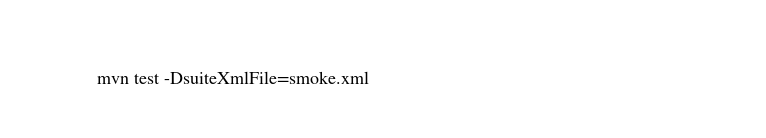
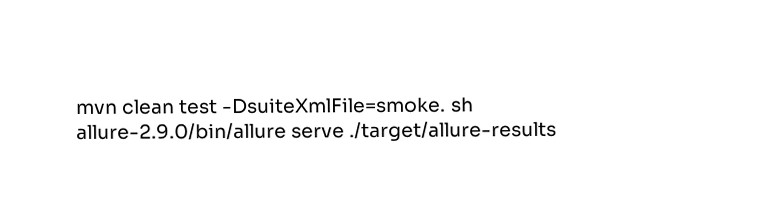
- mvn test -DsuiteXmlFile=smoke.xml
+ mvn clean test -DsuiteXmlFile=smoke. sh allure-2.9.0/bin/allure serve ./target/allure-results

